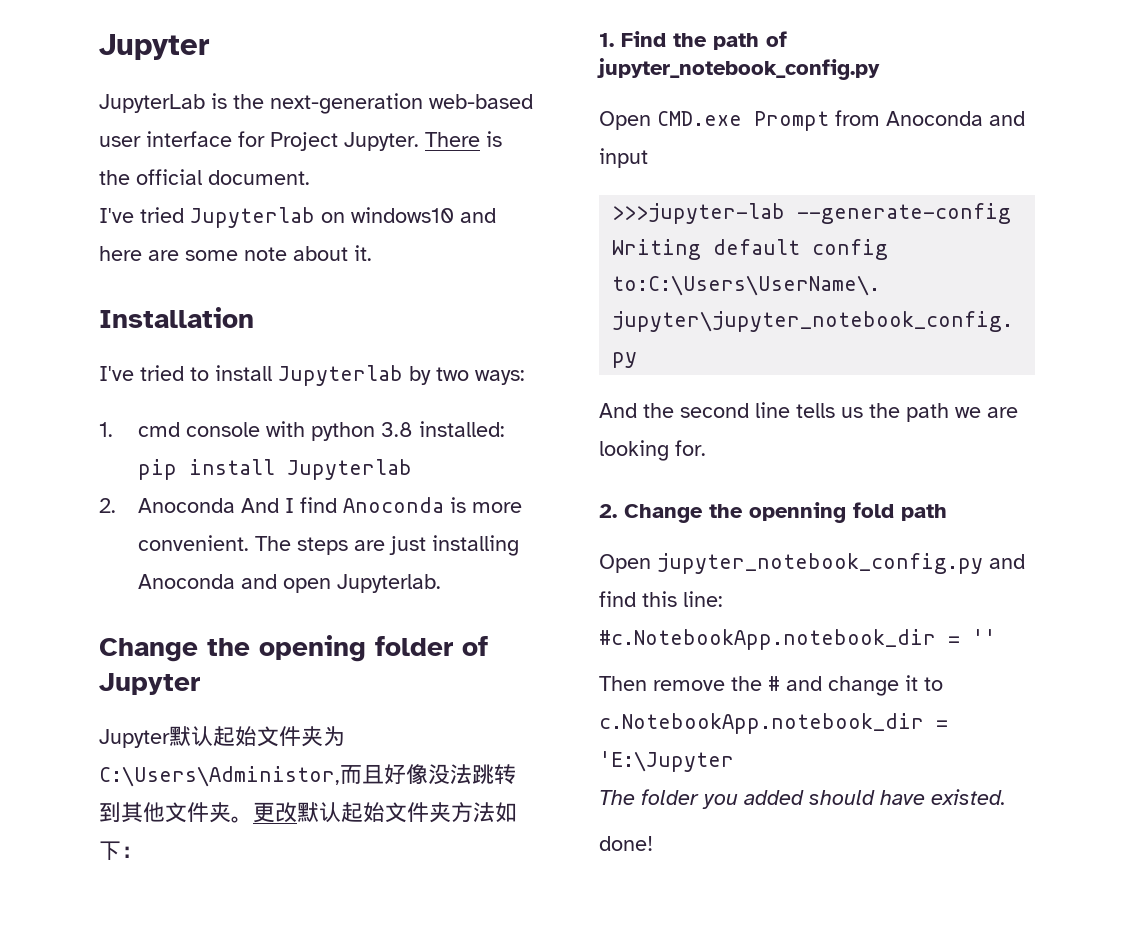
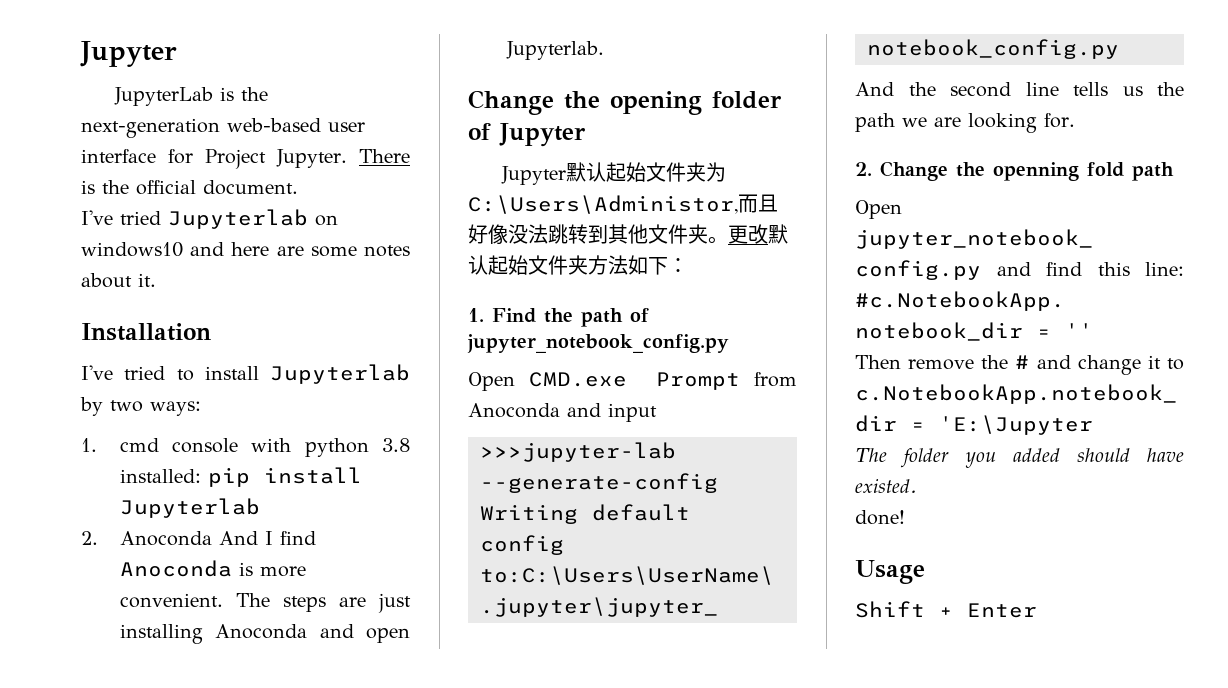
- I've tried Jupyterlab on windows10 and here are some note about it.
+ I've tried Jupyterlab on windows10 and here are some notes about it.
+ Usage
+ Shift + Enter

